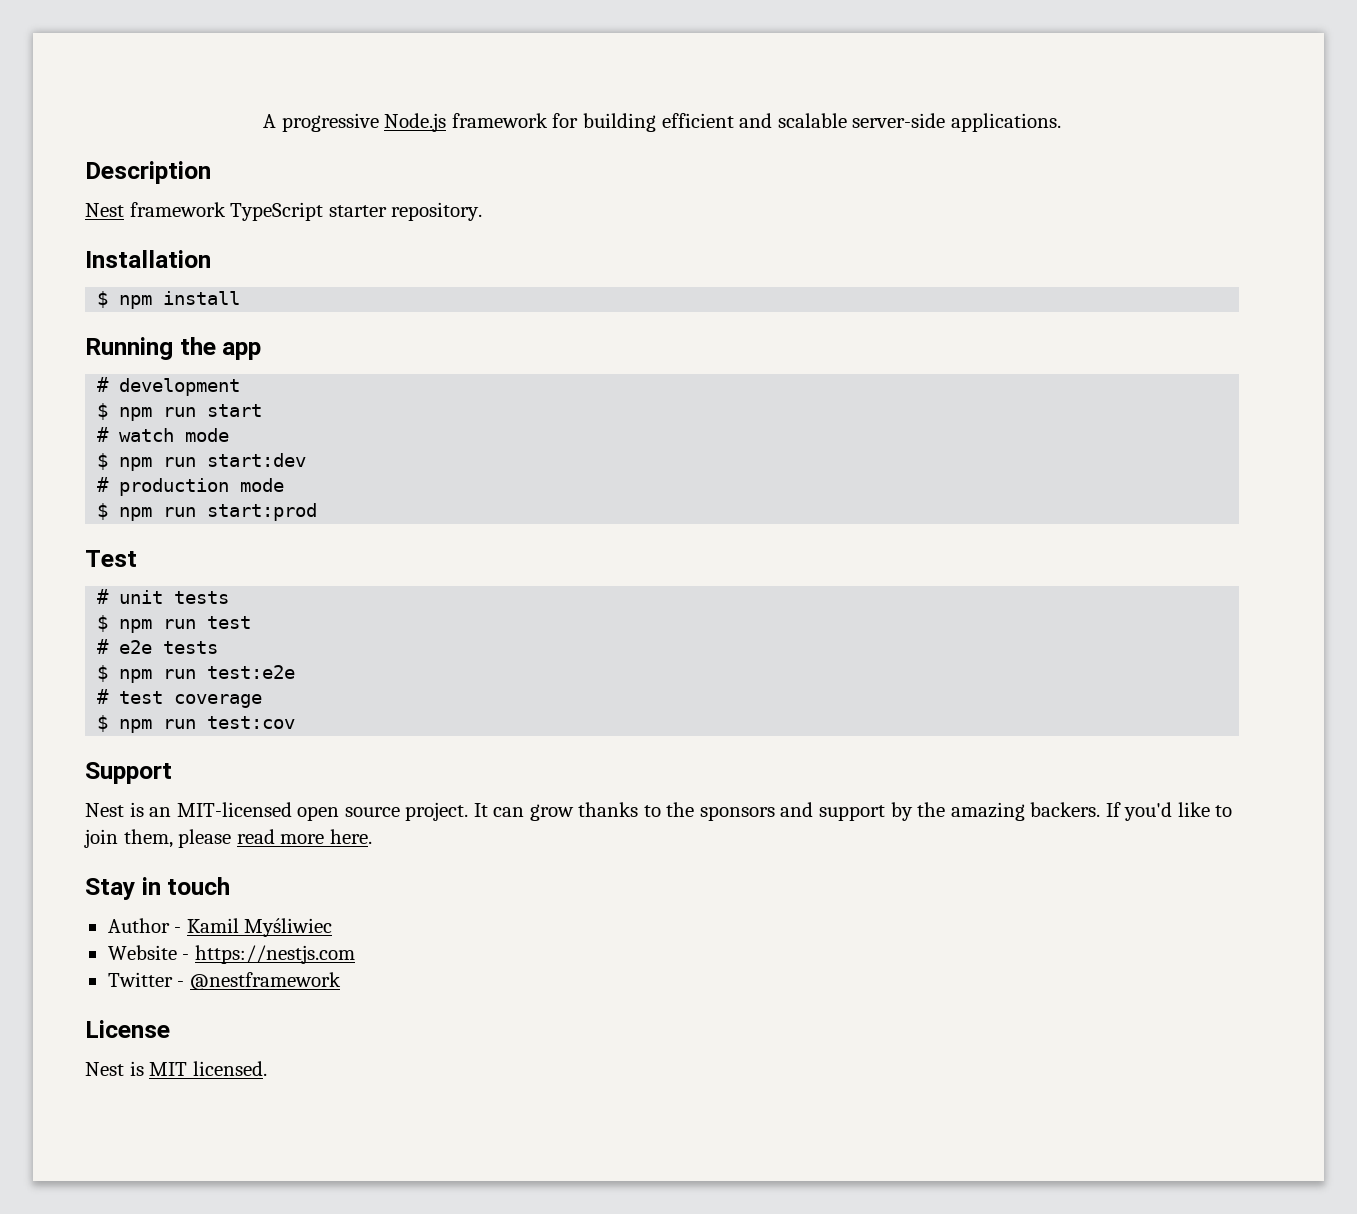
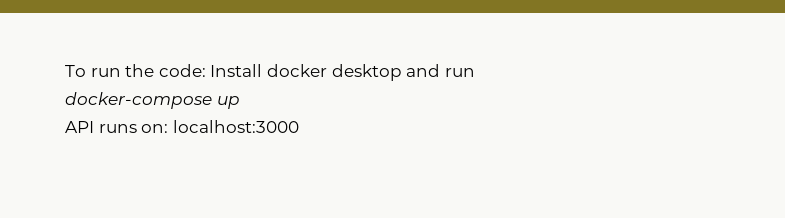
- A progressive Node.js framework for building efficient and scalable server-side applications.
- Description
- Nest framework TypeScript starter repository.
- Installation
- $ npm install
- Running the app
- # development
- $ npm run start
- # watch mode
- $ npm run start:dev
- # production mode
- $ npm run start:prod
- Test
- # unit tests
- $ npm run test
- # e2e tests
- $ npm run test:e2e
- # test coverage
- $ npm run test:cov
- Support
- Nest is an MIT-licensed open source project. It can grow thanks to the sponsors and support by the amazing backers. If you'd like to join them, please read more here.
- Stay in touch
- Author - Kamil Myśliwiec
- Website - https://nestjs.com
- Twitter - @nestframework
- License
- Nest is MIT licensed.
+ To run the code: Install docker desktop and run
+ docker-compose up
+ API runs on: localhost:3000

